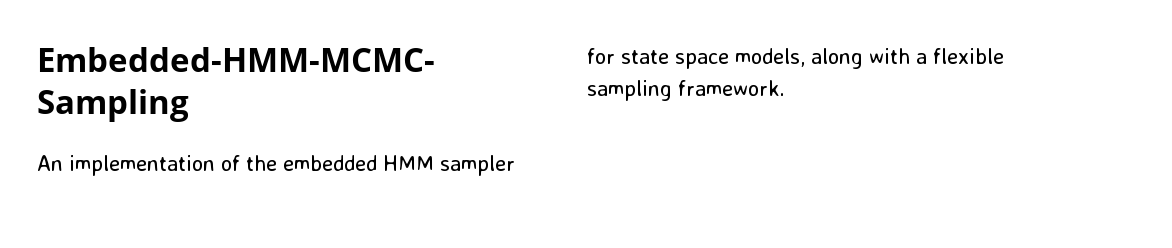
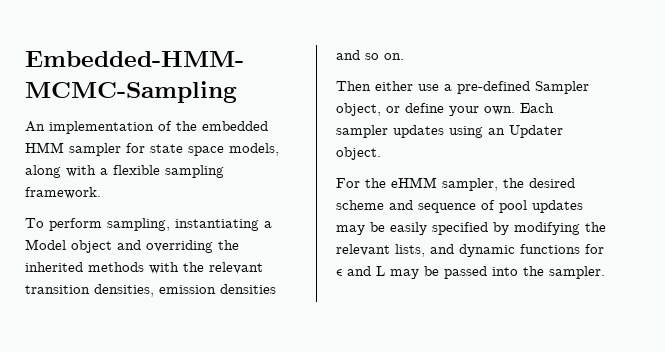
+ To perform sampling, instantiating a Model object and overriding the inherited methods with the relevant transition densities, emission densities and so on.
+ Then either use a pre-defined Sampler object, or define your own. Each sampler updates using an Updater object.
+ For the eHMM sampler, the desired scheme and sequence of pool updates may be easily specified by modifying the relevant lists, and dynamic functions for ϵ and L may be passed into the sampler.

